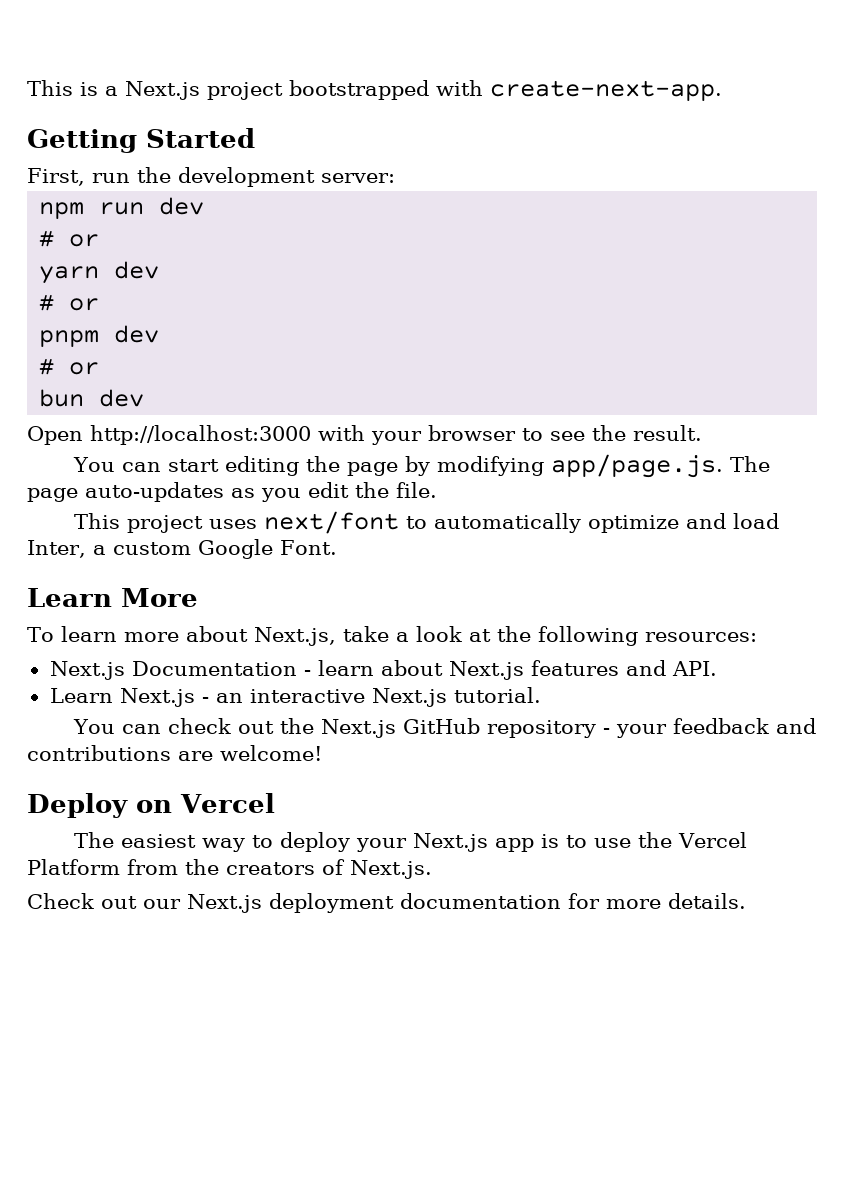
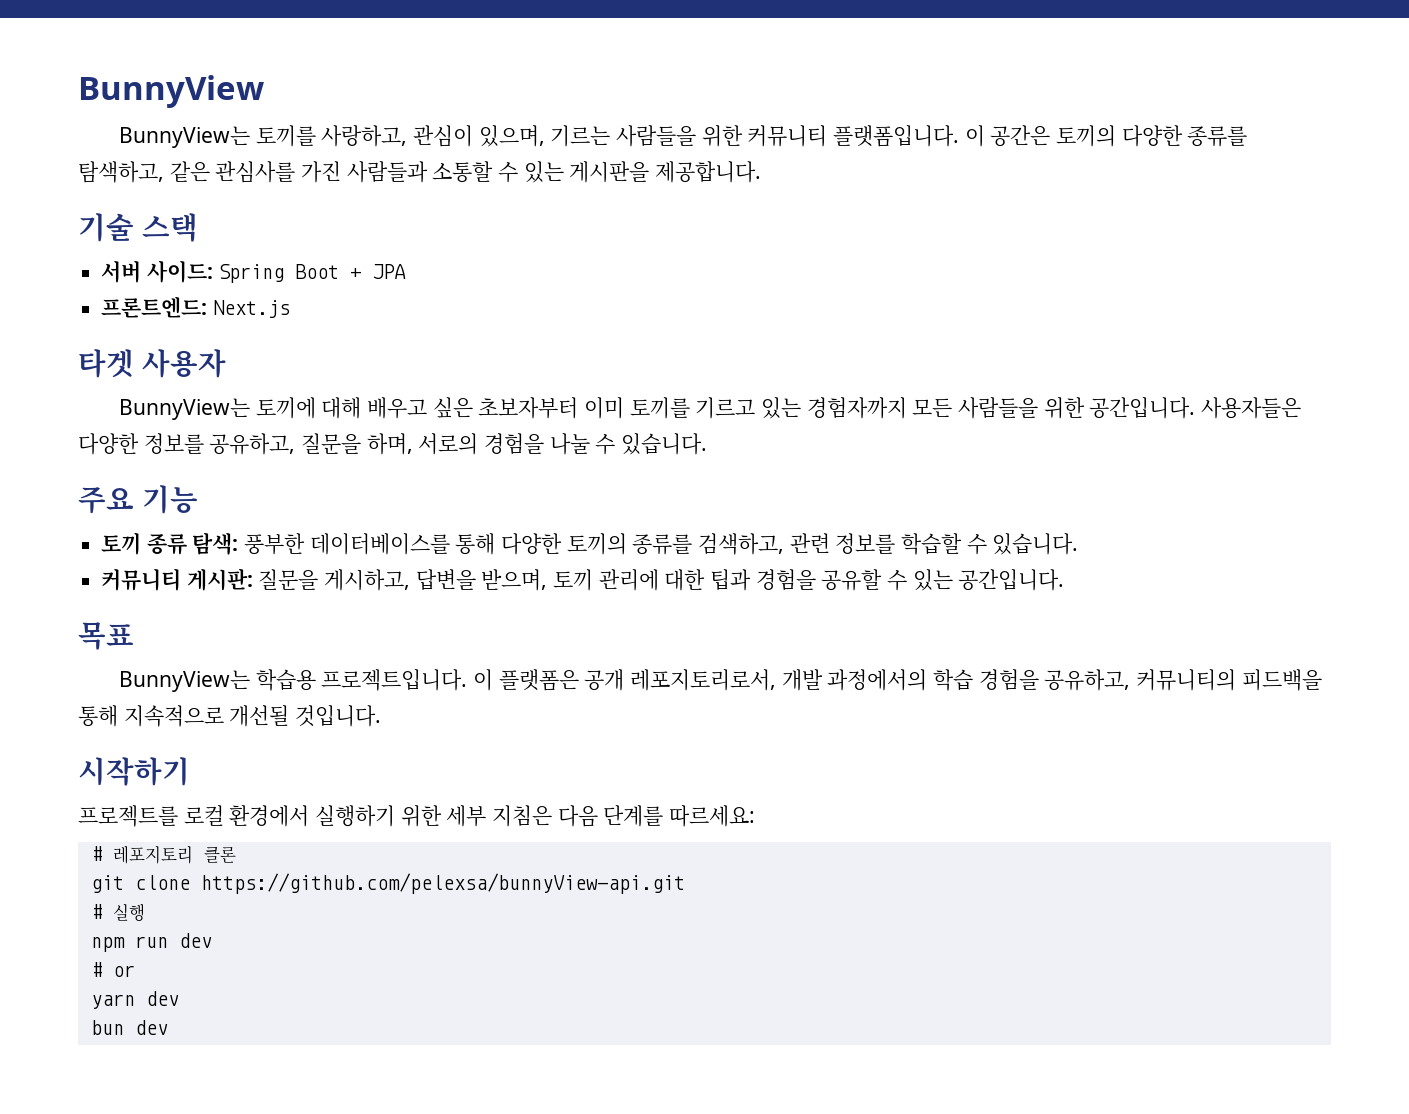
- This is a Next.js project bootstrapped with create-next-app.
- Getting Started
- First, run the development server:
+ BunnyView
+ BunnyView는 토끼를 사랑하고, 관심이 있으며, 기르는 사람들을 위한 커뮤니티 플랫폼입니다. 이 공간은 토끼의 다양한 종류를 탐색하고, 같은 관심사를 가진 사람들과 소통할 수 있는 게시판을 제공합니다.
+ 기술 스택
+ 서버 사이드: Spring Boot + JPA
+ 프론트엔드: Next.js
+ 타겟 사용자
+ BunnyView는 토끼에 대해 배우고 싶은 초보자부터 이미 토끼를 기르고 있는 경험자까지 모든 사람들을 위한 공간입니다. 사용자들은 다양한 정보를 공유하고, 질문을 하며, 서로의 경험을 나눌 수 있습니다.
+ 주요 기능
+ 토끼 종류 탐색: 풍부한 데이터베이스를 통해 다양한 토끼의 종류를 검색하고, 관련 정보를 학습할 수 있습니다.
+ 커뮤니티 게시판: 질문을 게시하고, 답변을 받으며, 토끼 관리에 대한 팁과 경험을 공유할 수 있는 공간입니다.
+ 목표
+ BunnyView는 학습용 프로젝트입니다. 이 플랫폼은 공개 레포지토리로서, 개발 과정에서의 학습 경험을 공유하고, 커뮤니티의 피드백을 통해 지속적으로 개선될 것입니다.
+ 시작하기
+ 프로젝트를 로컬 환경에서 실행하기 위한 세부 지침은 다음 단계를 따르세요:
+ # 레포지토리 클론
+ git clone https://github.com/pelexsa/bunnyView-api.git
+ # 실행
  yarn dev
- # or
- pnpm dev
- # or
  bun dev
- Open http://localhost:3000 with your browser to see the result.
- You can start editing the page by modifying app/page.js. The page auto-updates as you edit the file.
- This project uses next/font to automatically optimize and load Inter, a custom Google Font.
- Learn More
- To learn more about Next.js, take a look at the following resources:
- Next.js Documentation - learn about Next.js features and API.
- Learn Next.js - an interactive Next.js tutorial.
- You can check out the Next.js GitHub repository - your feedback and contributions are welcome!
- Deploy on Vercel
- The easiest way to deploy your Next.js app is to use the Vercel Platform from the creators of Next.js.
- Check out our Next.js deployment documentation for more details.

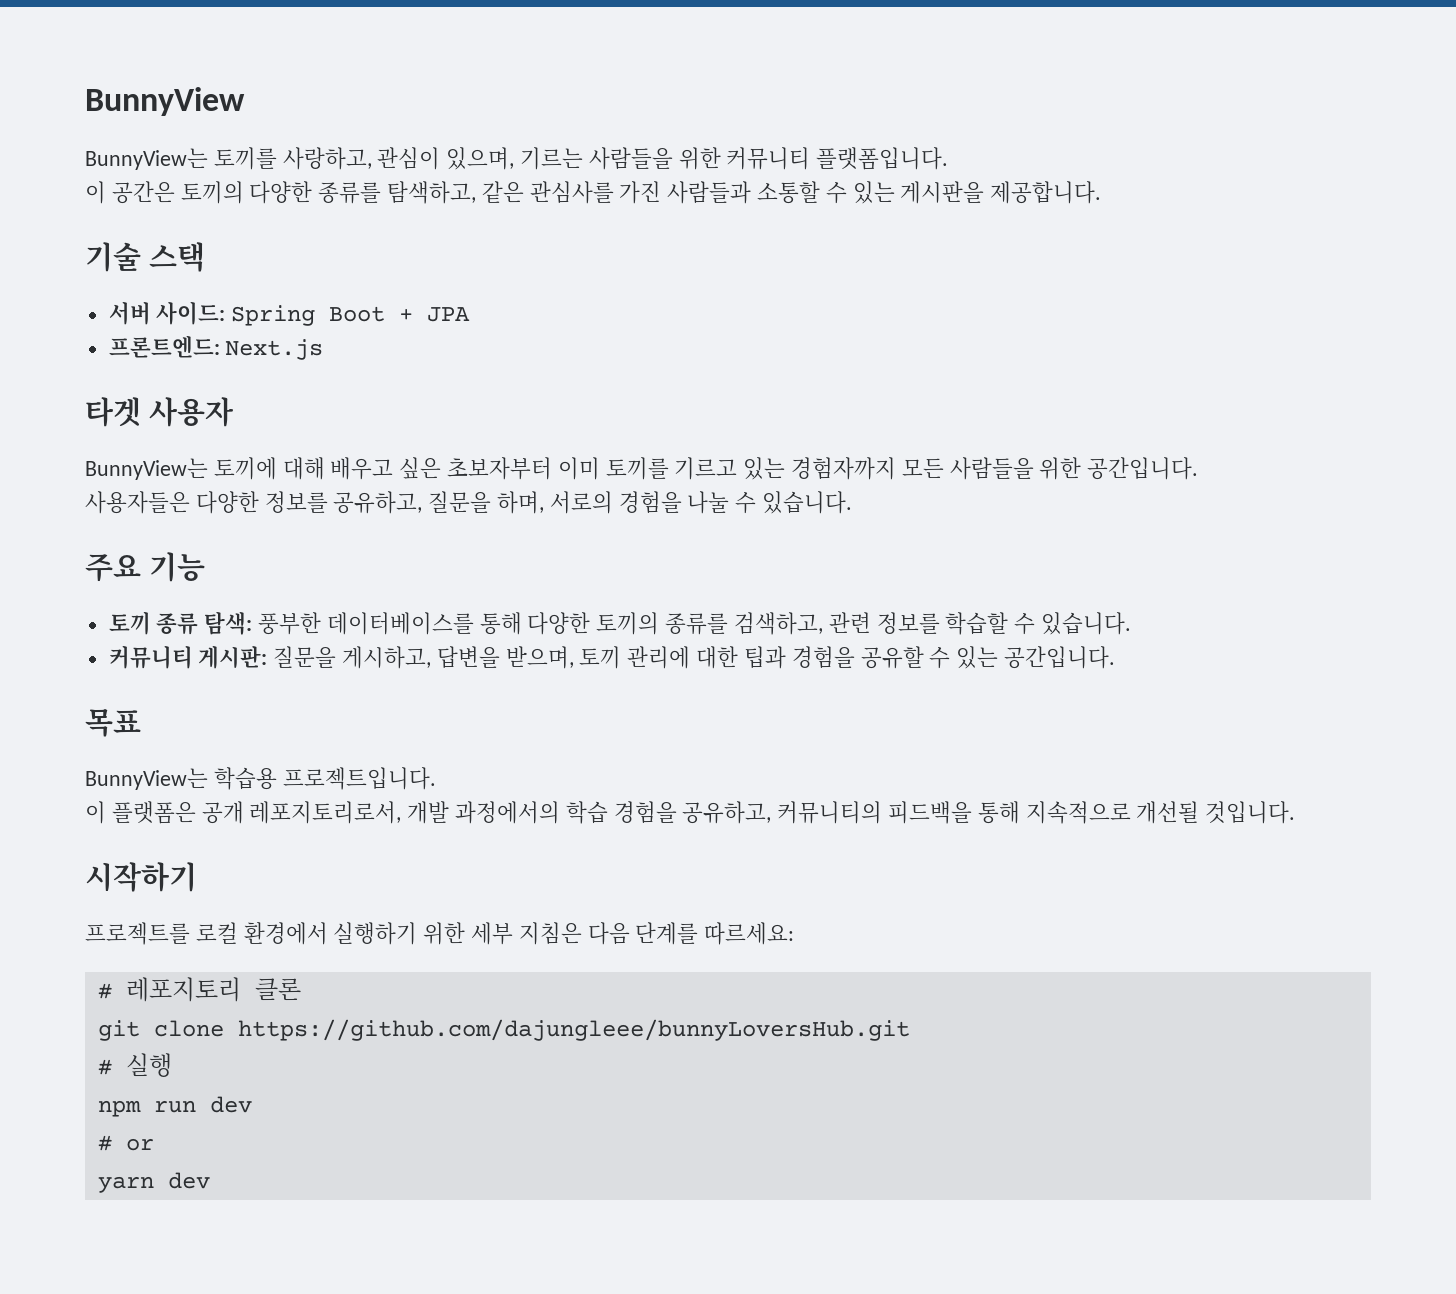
- BunnyView는 토끼를 사랑하고, 관심이 있으며, 기르는 사람들을 위한 커뮤니티 플랫폼입니다. 이 공간은 토끼의 다양한 종류를 탐색하고, 같은 관심사를 가진 사람들과 소통할 수 있는 게시판을 제공합니다.
+ BunnyView는 토끼를 사랑하고, 관심이 있으며, 기르는 사람들을 위한 커뮤니티 플랫폼입니다.
+ 이 공간은 토끼의 다양한 종류를 탐색하고, 같은 관심사를 가진 사람들과 소통할 수 있는 게시판을 제공합니다.
- BunnyView는 토끼에 대해 배우고 싶은 초보자부터 이미 토끼를 기르고 있는 경험자까지 모든 사람들을 위한 공간입니다. 사용자들은 다양한 정보를 공유하고, 질문을 하며, 서로의 경험을 나눌 수 있습니다.
+ BunnyView는 토끼에 대해 배우고 싶은 초보자부터 이미 토끼를 기르고 있는 경험자까지 모든 사람들을 위한 공간입니다.
+ 사용자들은 다양한 정보를 공유하고, 질문을 하며, 서로의 경험을 나눌 수 있습니다.
- BunnyView는 학습용 프로젝트입니다. 이 플랫폼은 공개 레포지토리로서, 개발 과정에서의 학습 경험을 공유하고, 커뮤니티의 피드백을 통해 지속적으로 개선될 것입니다.
+ BunnyView는 학습용 프로젝트입니다.
+ 이 플랫폼은 공개 레포지토리로서, 개발 과정에서의 학습 경험을 공유하고, 커뮤니티의 피드백을 통해 지속적으로 개선될 것입니다.
- git clone https://github.com/pelexsa/bunnyView-api.git
+ git clone https://github.com/dajungleee/bunnyLoversHub.git
- bun dev

